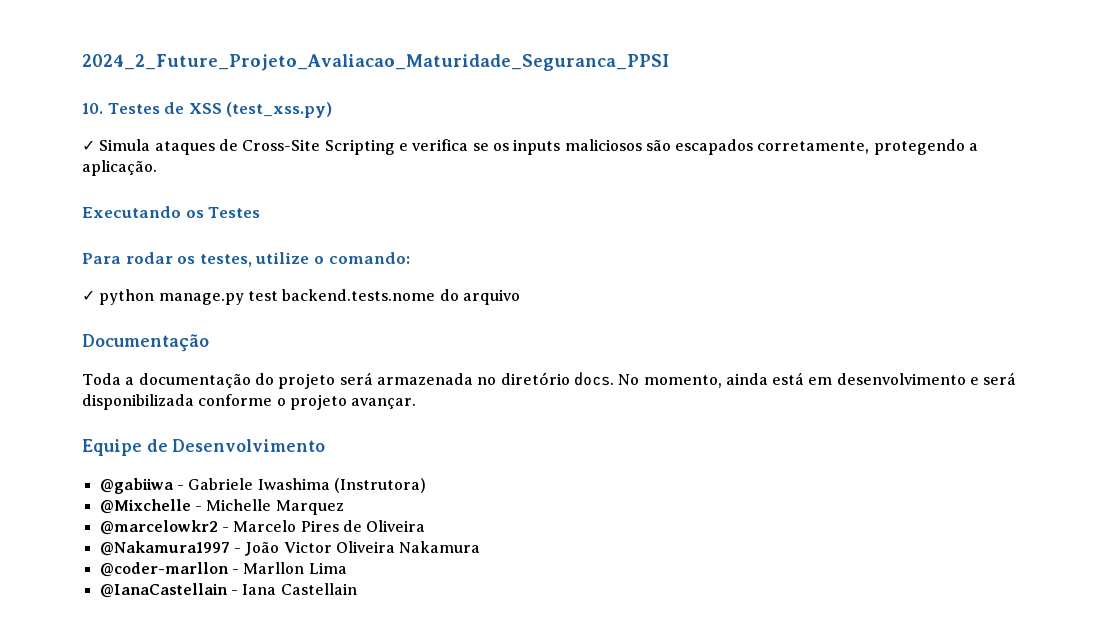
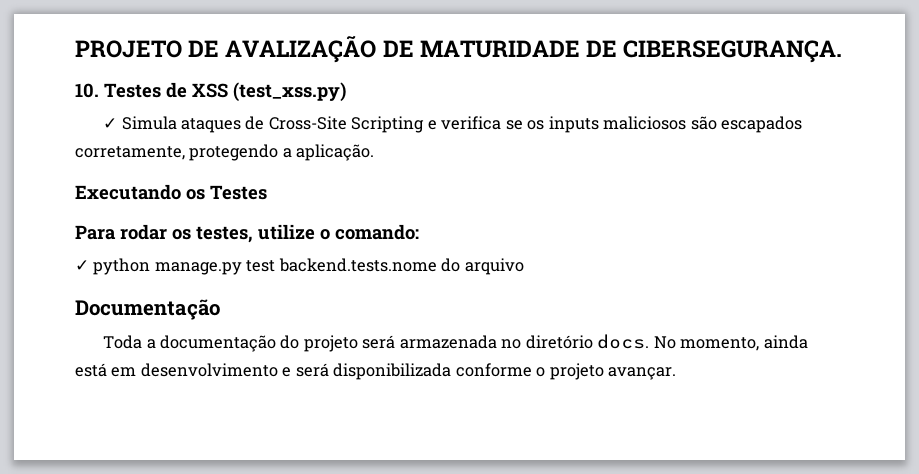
- 2024_2_Future_Projeto_Avaliacao_Maturidade_Seguranca_PPSI
+ PROJETO DE AVALIZAÇÃO DE MATURIDADE DE CIBERSEGURANÇA.
- Equipe de Desenvolvimento
- @gabiiwa - Gabriele Iwashima (Instrutora)
- @Mixchelle - Michelle Marquez
- @marcelowkr2 - Marcelo Pires de Oliveira
- @Nakamura1997 - João Victor Oliveira Nakamura
- @coder-marllon - Marllon Lima
- @IanaCastellain - Iana Castellain

